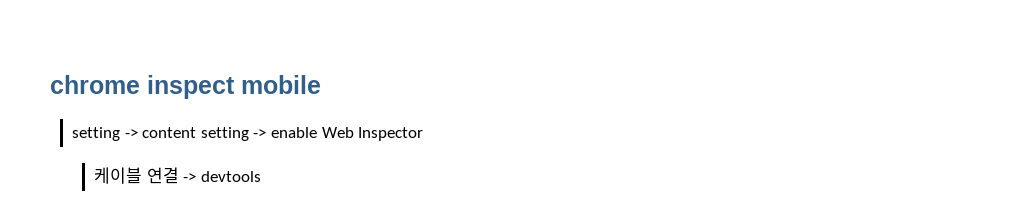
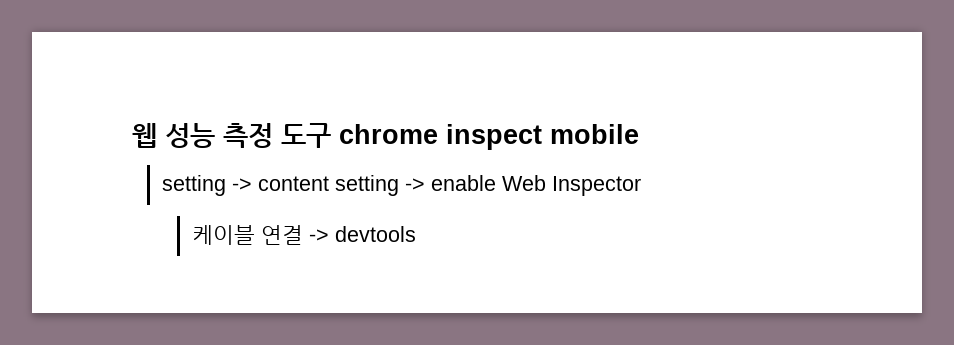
- chrome inspect mobile
+ 웹 성능 측정 도구 chrome inspect mobile

